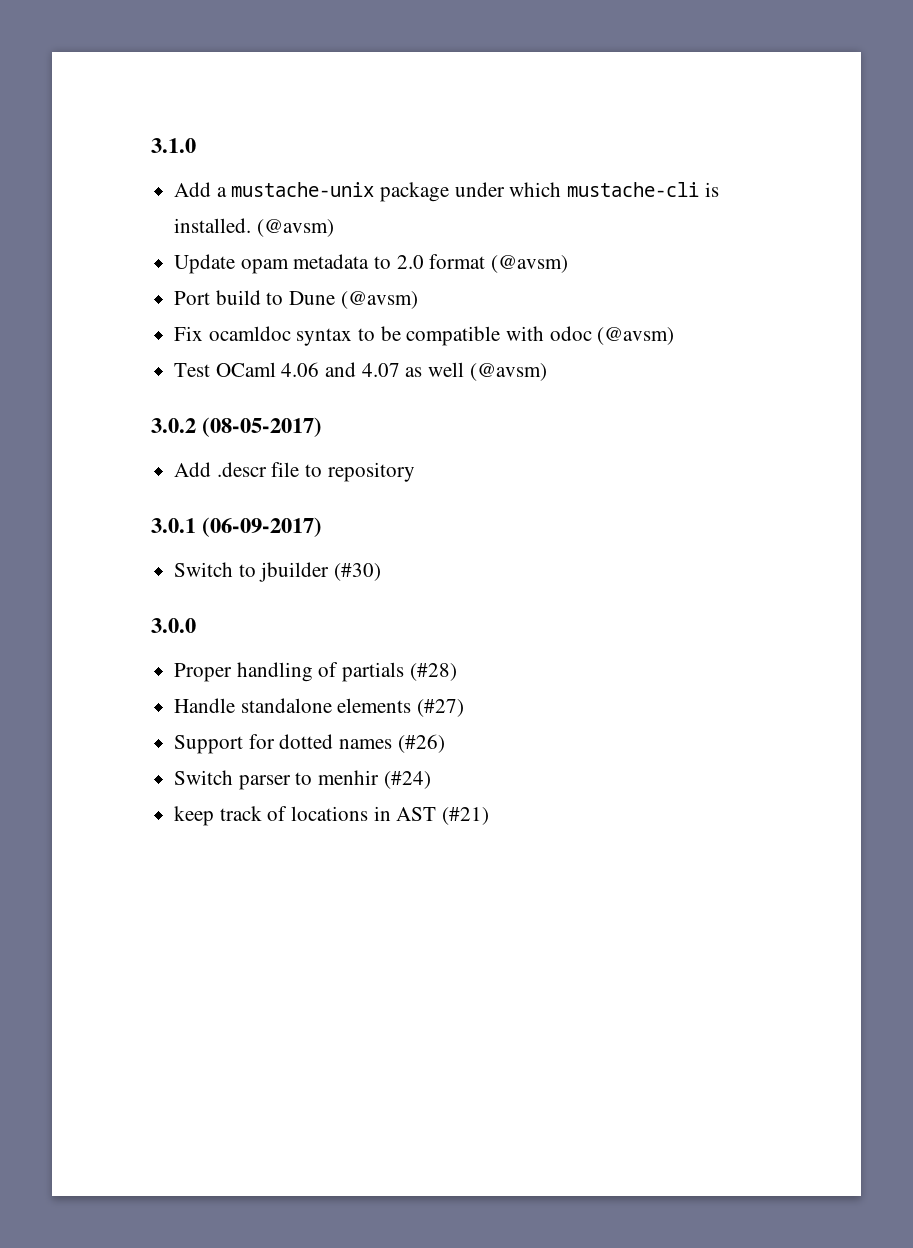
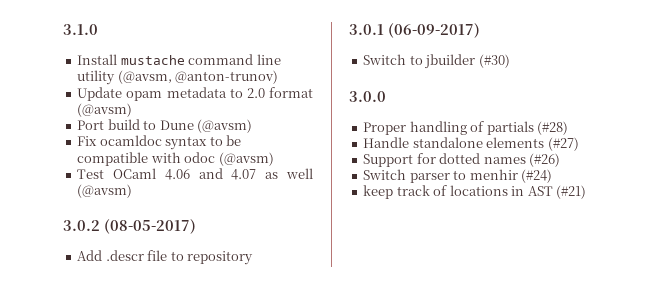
- Add a mustache-unix package under which mustache-cli is installed. (@avsm)
+ Install mustache command line utility (@avsm, @anton-trunov)

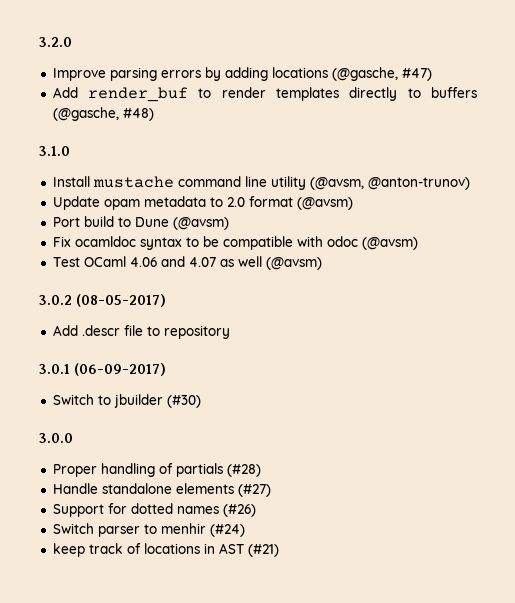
+ 3.2.0
+ Improve parsing errors by adding locations (@gasche, #47)
+ Add render_buf to render templates directly to buffers (@gasche, #48)

